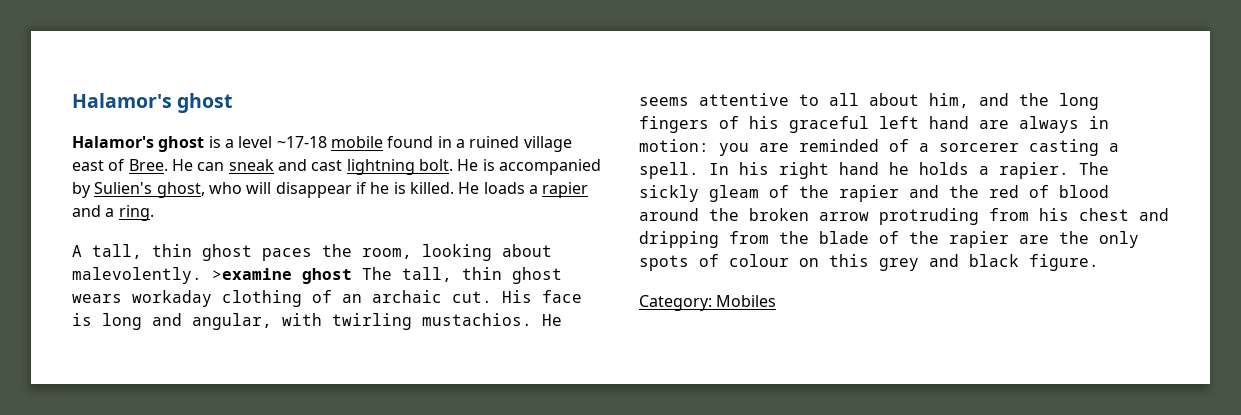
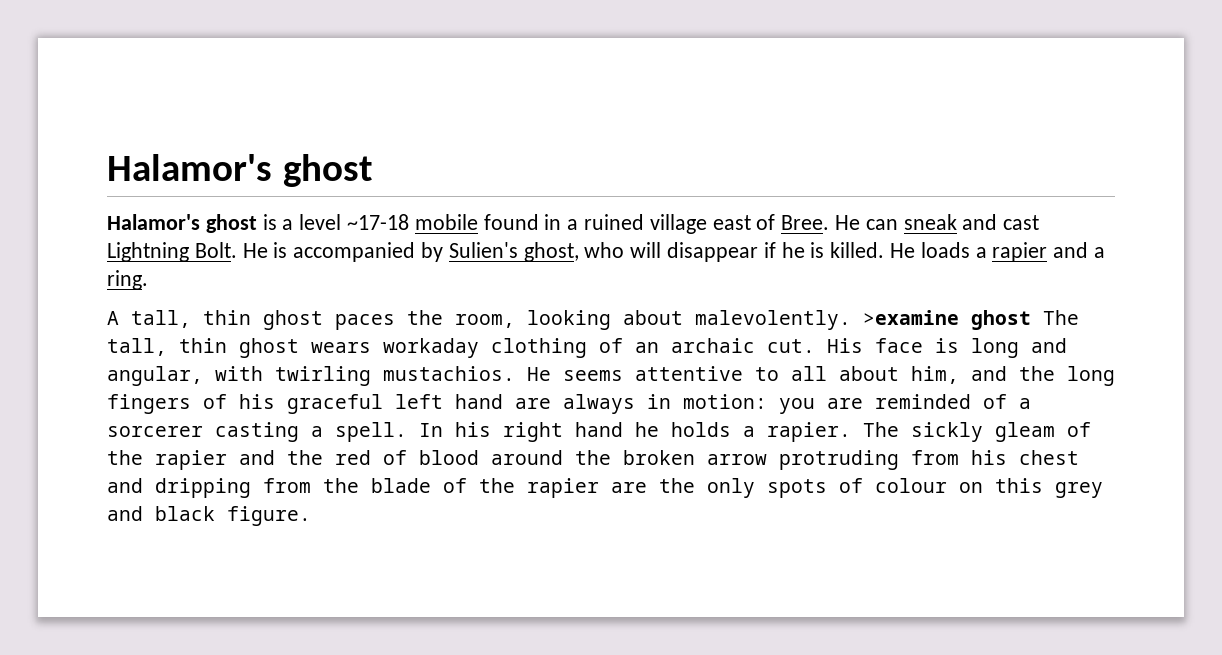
- He can sneak and cast lightning bolt.
+ He can sneak and cast Lightning Bolt.
- Category: Mobiles

